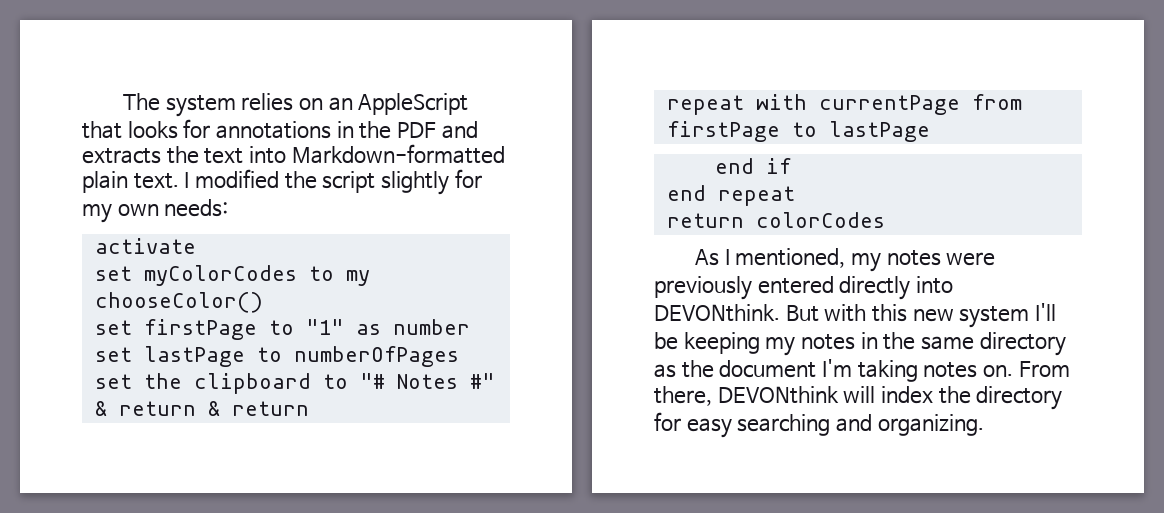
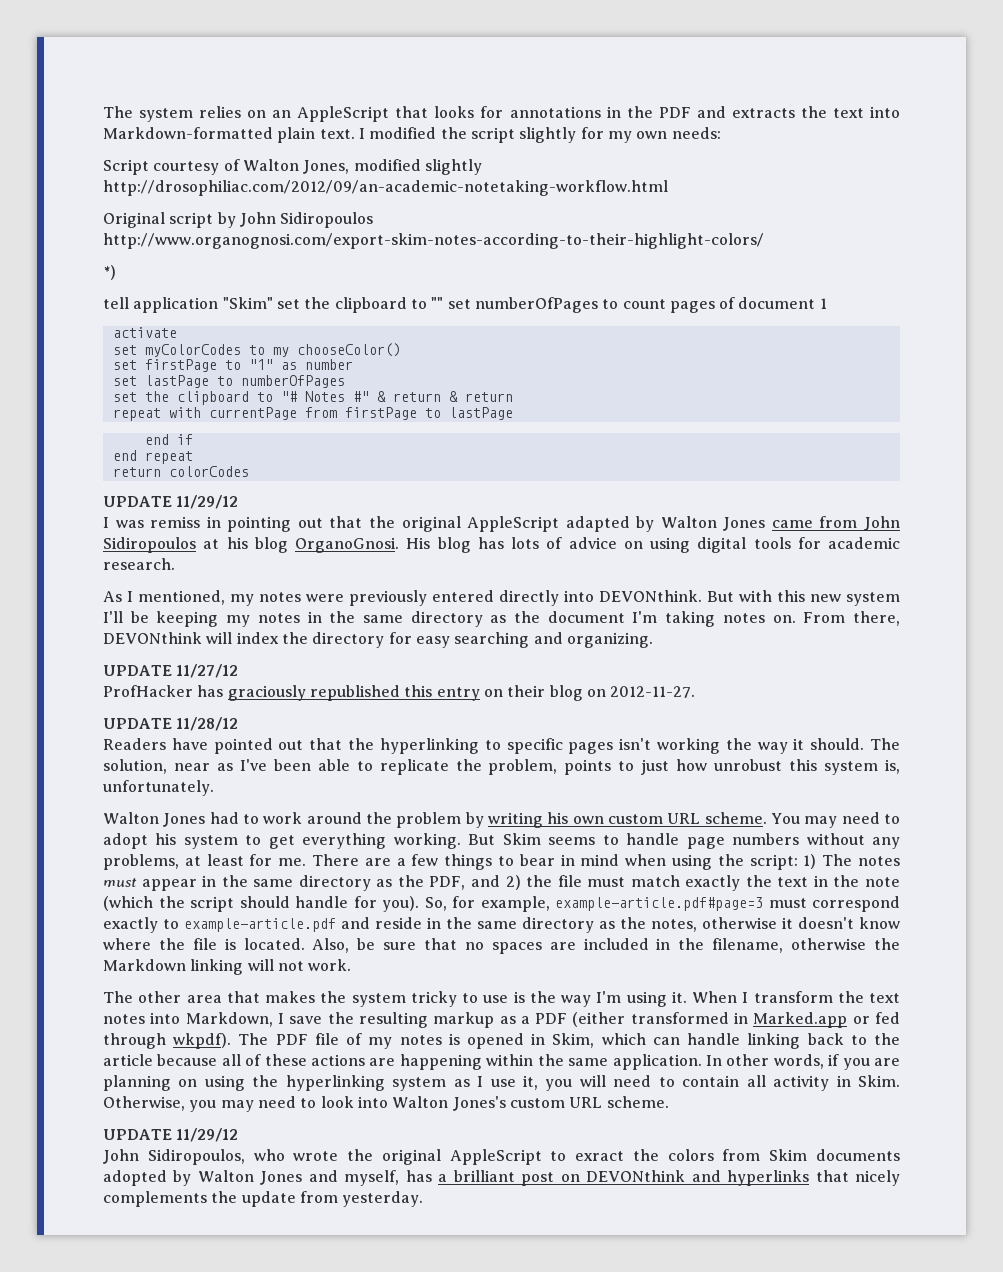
+ Script courtesy of Walton Jones, modified slightly http://drosophiliac.com/2012/09/an-academic-notetaking-workflow.html
+ Original script by John Sidiropoulos http://www.organognosi.com/export-skim-notes-according-to-their-highlight-colors/
+ *)
+ tell application "Skim" set the clipboard to "" set numberOfPages to count pages of document 1
  return colorCodes
+ UPDATE 11/29/12
+ I was remiss in pointing out that the original AppleScript adapted by Walton Jones came from John Sidiropoulos at his blog OrganoGnosi. His blog has lots of advice on using digital tools for academic research.
+ UPDATE 11/27/12
+ ProfHacker has graciously republished this entry on their blog on 2012-11-27.
+ UPDATE 11/28/12
+ Readers have pointed out that the hyperlinking to specific pages isn't working the way it should. The solution, near as I've been able to replicate the problem, points to just how unrobust this system is, unfortunately.
+ Walton Jones had to work around the problem by writing his own custom URL scheme. You may need to adopt his system to get everything working. But Skim seems to handle page numbers without any problems, at least for me. There are a few things to bear in mind when using the script: 1) The notes must appear in the same directory as the PDF, and 2) the file must match exactly the text in the note (which the script should handle for you). So, for example, example-article.pdf#page=3 must correspond exactly to example-article.pdf and reside in the same directory as the notes, otherwise it doesn't know where the file is located. Also, be sure that no spaces are included in the filename, otherwise the Markdown linking will not work.
+ The other area that makes the system tricky to use is the way I'm using it. When I transform the text notes into Markdown, I save the resulting markup as a PDF (either transformed in Marked.app or fed through wkpdf). The PDF file of my notes is opened in Skim, which can handle linking back to the article because all of these actions are happening within the same application. In other words, if you are planning on using the hyperlinking system as I use it, you will need to contain all activity in Skim. Otherwise, you may need to look into Walton Jones's custom URL scheme.
+ UPDATE 11/29/12
+ John Sidiropoulos, who wrote the original AppleScript to exract the colors from Skim documents adopted by Walton Jones and myself, has a brilliant post on DEVONthink and hyperlinks that nicely complements the update from yesterday.

